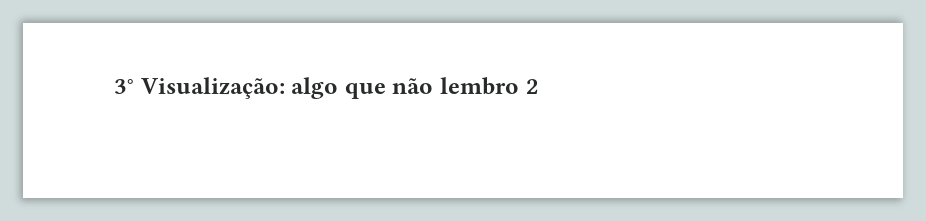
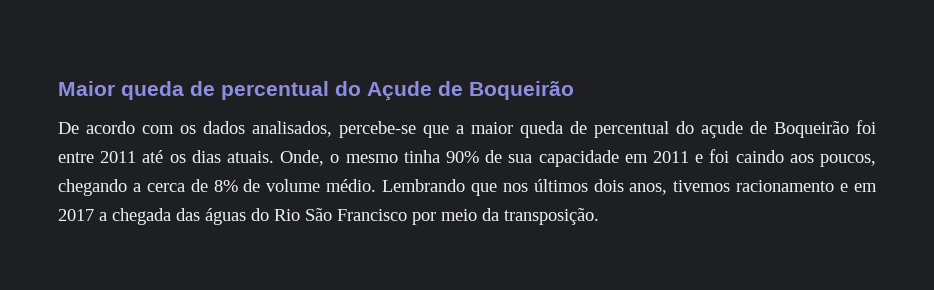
- 3° Visualização: algo que não lembro 2
+ Maior queda de percentual do Açude de Boqueirão
+ De acordo com os dados analisados, percebe-se que a maior queda de percentual do açude de Boqueirão foi entre 2011 até os dias atuais. Onde, o mesmo tinha 90% de sua capacidade em 2011 e foi caindo aos poucos, chegando a cerca de 8% de volume médio. Lembrando que nos últimos dois anos, tivemos racionamento e em 2017 a chegada das águas do Rio São Francisco por meio da transposição.

